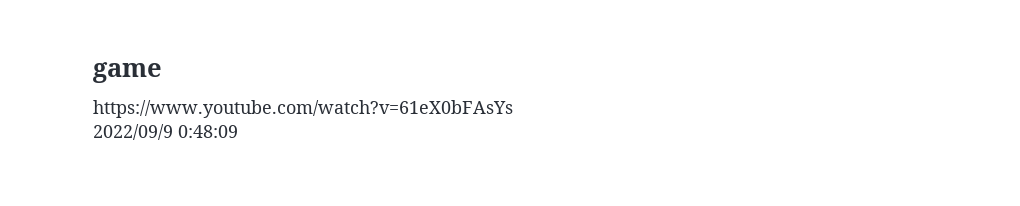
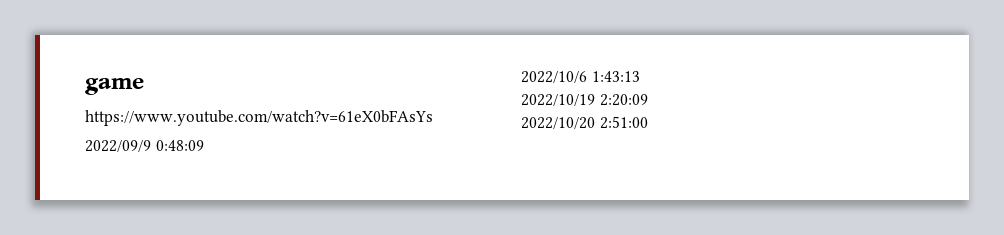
+ 2022/10/6 1:43:13
+ 2022/10/19 2:20:09
+ 2022/10/20 2:51:00

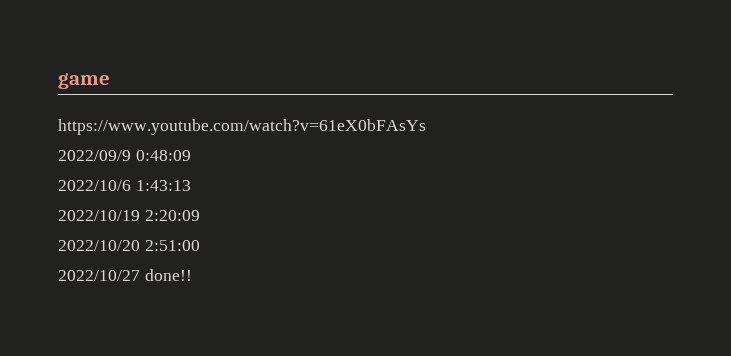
+ 2022/10/27 done!!

